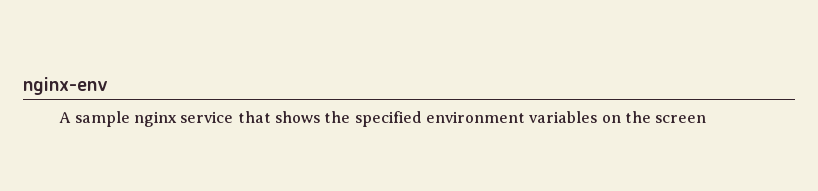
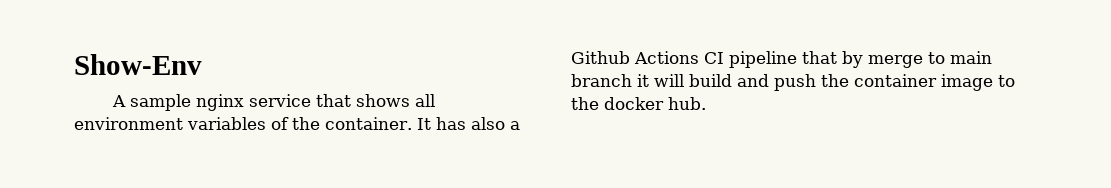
- nginx-env
+ Show-Env
- A sample nginx service that shows the specified environment variables on the screen
+ A sample nginx service that shows all environment variables of the container. It has also a Github Actions CI pipeline that by merge to main branch it will build and push the container image to the docker hub.

